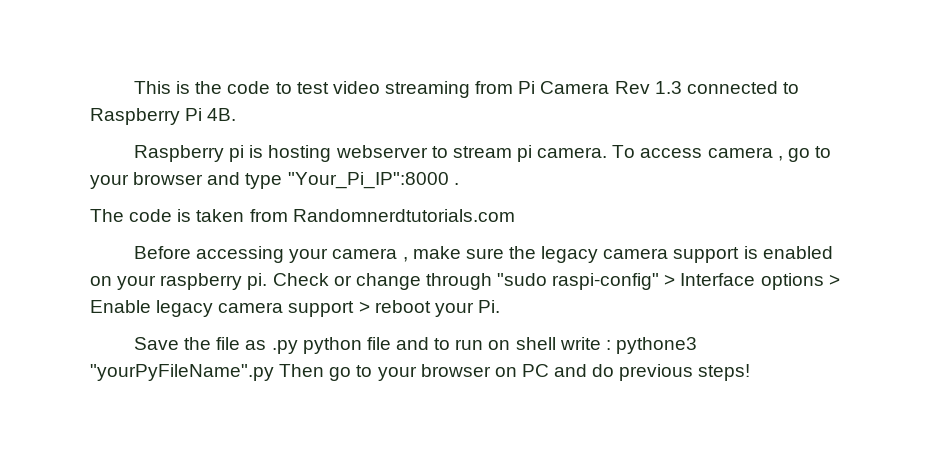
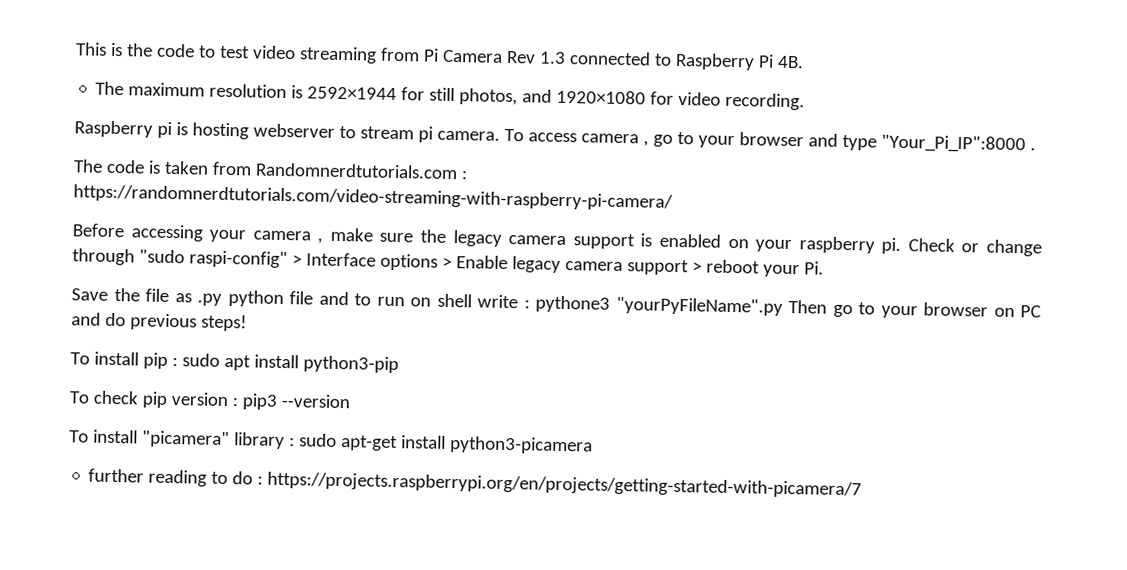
+ The maximum resolution is 2592×1944 for still photos, and 1920×1080 for video recording.
- The code is taken from Randomnerdtutorials.com
+ The code is taken from Randomnerdtutorials.com : https://randomnerdtutorials.com/video-streaming-with-raspberry-pi-camera/
+ To install pip : sudo apt install python3-pip
+ To check pip version : pip3 --version
+ To install "picamera" library : sudo apt-get install python3-picamera
+ further reading to do : https://projects.raspberrypi.org/en/projects/getting-started-with-picamera/7

